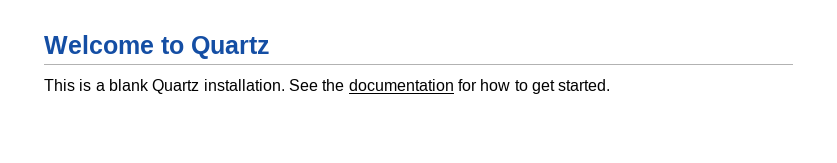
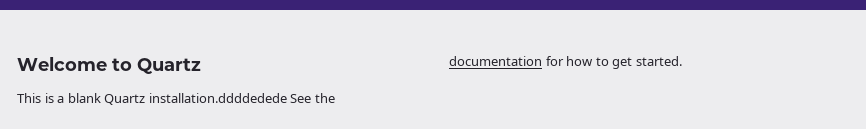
- This is a blank Quartz installation. See the documentation for how to get started.
+ This is a blank Quartz installation.ddddedede See the documentation for how to get started.

